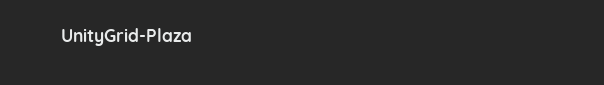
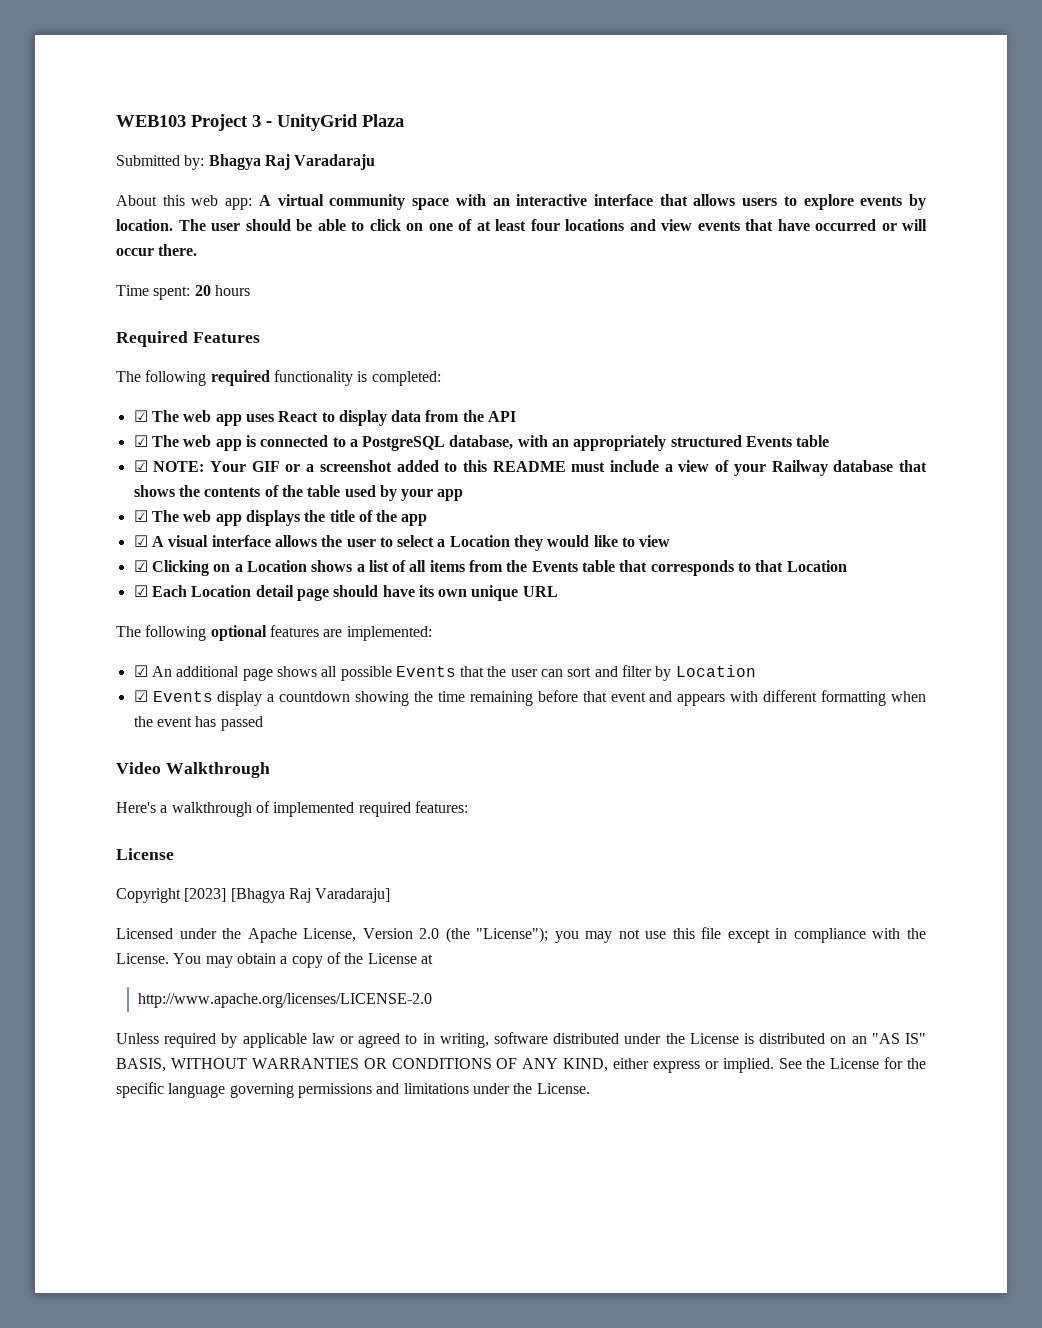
- UnityGrid-Plaza
+ WEB103 Project 3 - UnityGrid Plaza
+ Submitted by: Bhagya Raj Varadaraju
+ About this web app: A virtual community space with an interactive interface that allows users to explore events by location. The user should be able to click on one of at least four locations and view events that have occurred or will occur there.
+ Time spent: 20 hours
+ Required Features
+ The following required functionality is completed:
+ ☑ The web app uses React to display data from the API
+ ☑ The web app is connected to a PostgreSQL database, with an appropriately structured Events table
+ ☑ NOTE: Your GIF or a screenshot added to this README must include a view of your Railway database that shows the contents of the table used by your app
+ ☑ The web app displays the title of the app
+ ☑ A visual interface allows the user to select a Location they would like to view
+ ☑ Clicking on a Location shows a list of all items from the Events table that corresponds to that Location
+ ☑ Each Location detail page should have its own unique URL
+ The following optional features are implemented:
+ ☑ An additional page shows all possible Events that the user can sort and filter by Location
+ ☑ Events display a countdown showing the time remaining before that event and appears with different formatting when the event has passed
+ Video Walkthrough
+ Here's a walkthrough of implemented required features:
+ License
+ Copyright [2023] [Bhagya Raj Varadaraju]
+ Licensed under the Apache License, Version 2.0 (the "License"); you may not use this file except in compliance with the License. You may obtain a copy of the License at
+ http://www.apache.org/licenses/LICENSE-2.0
+ Unless required by applicable law or agreed to in writing, software distributed under the License is distributed on an "AS IS" BASIS, WITHOUT WARRANTIES OR CONDITIONS OF ANY KIND, either express or implied. See the License for the specific language governing permissions and limitations under the License.

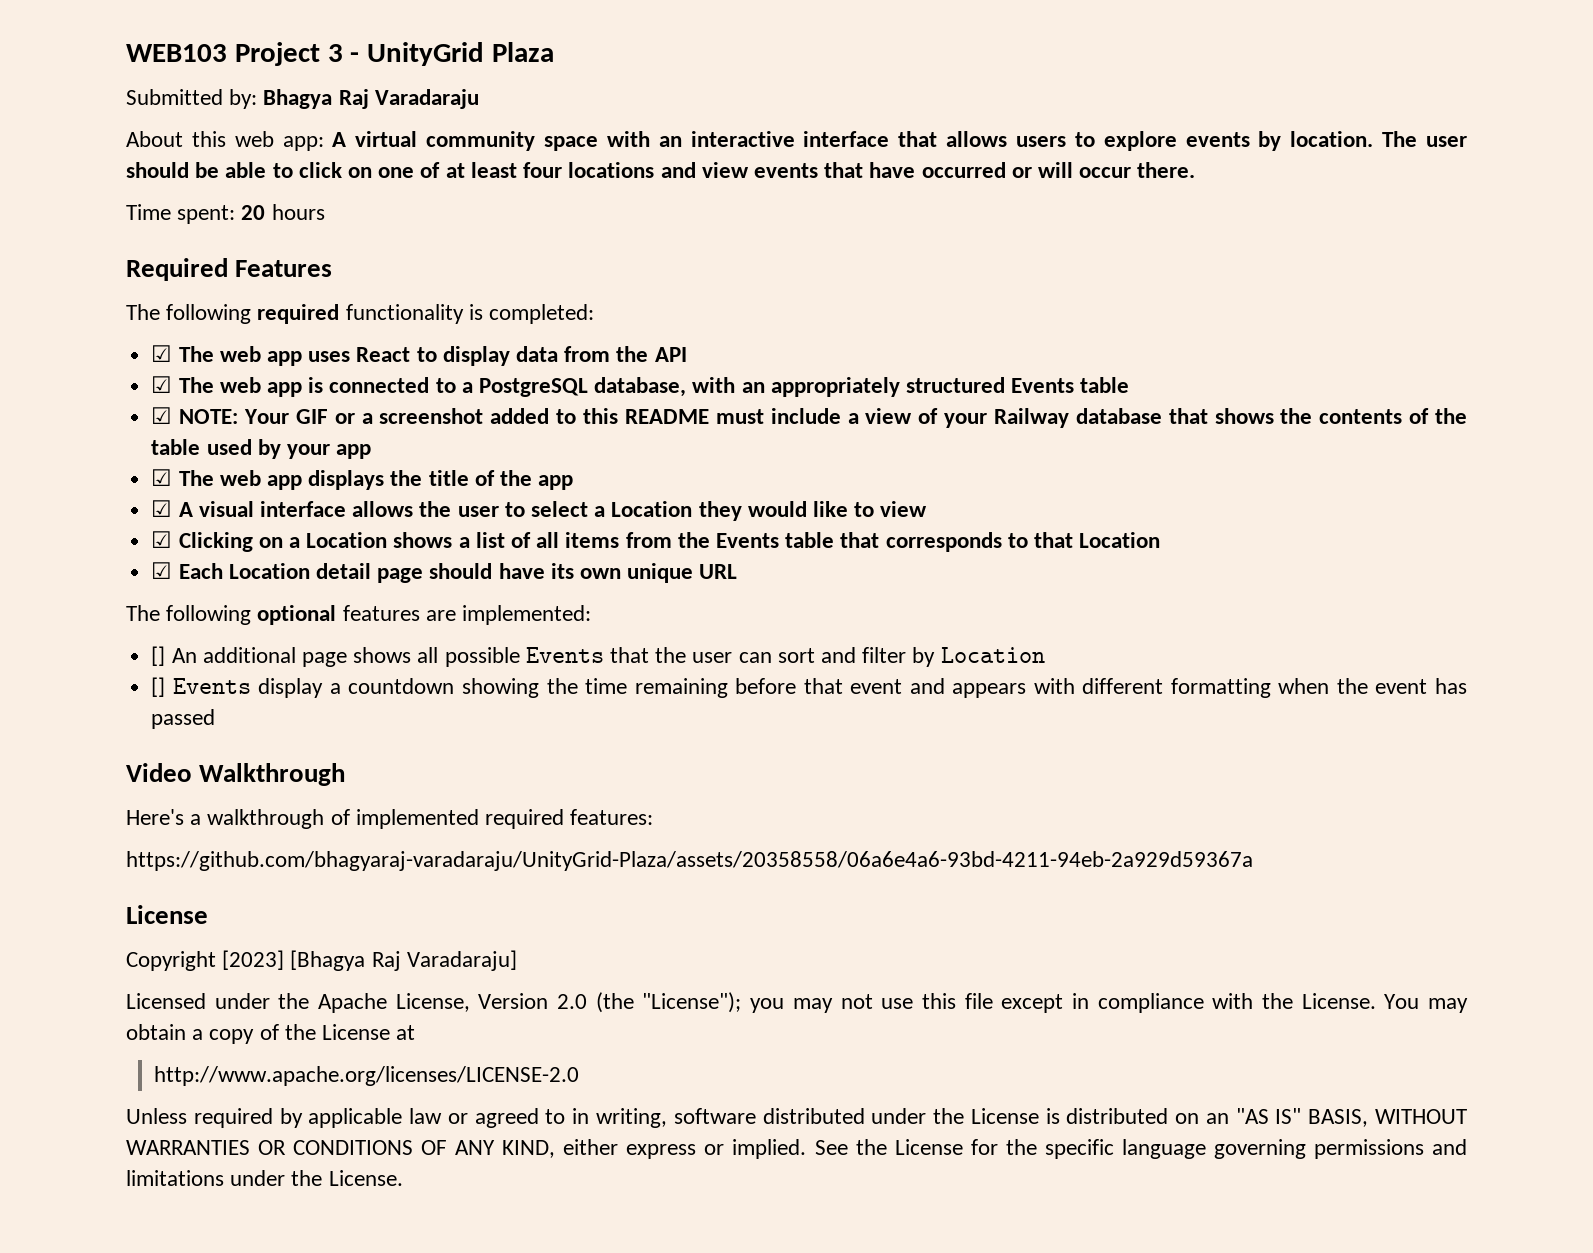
- ☑ An additional page shows all possible Events that the user can sort and filter by Location
+ [] An additional page shows all possible Events that the user can sort and filter by Location
- ☑ Events display a countdown showing the time remaining before that event and appears with different formatting when the event has passed
+ [] Events display a countdown showing the time remaining before that event and appears with different formatting when the event has passed
+ https://github.com/bhagyaraj-varadaraju/UnityGrid-Plaza/assets/20358558/06a6e4a6-93bd-4211-94eb-2a929d59367a

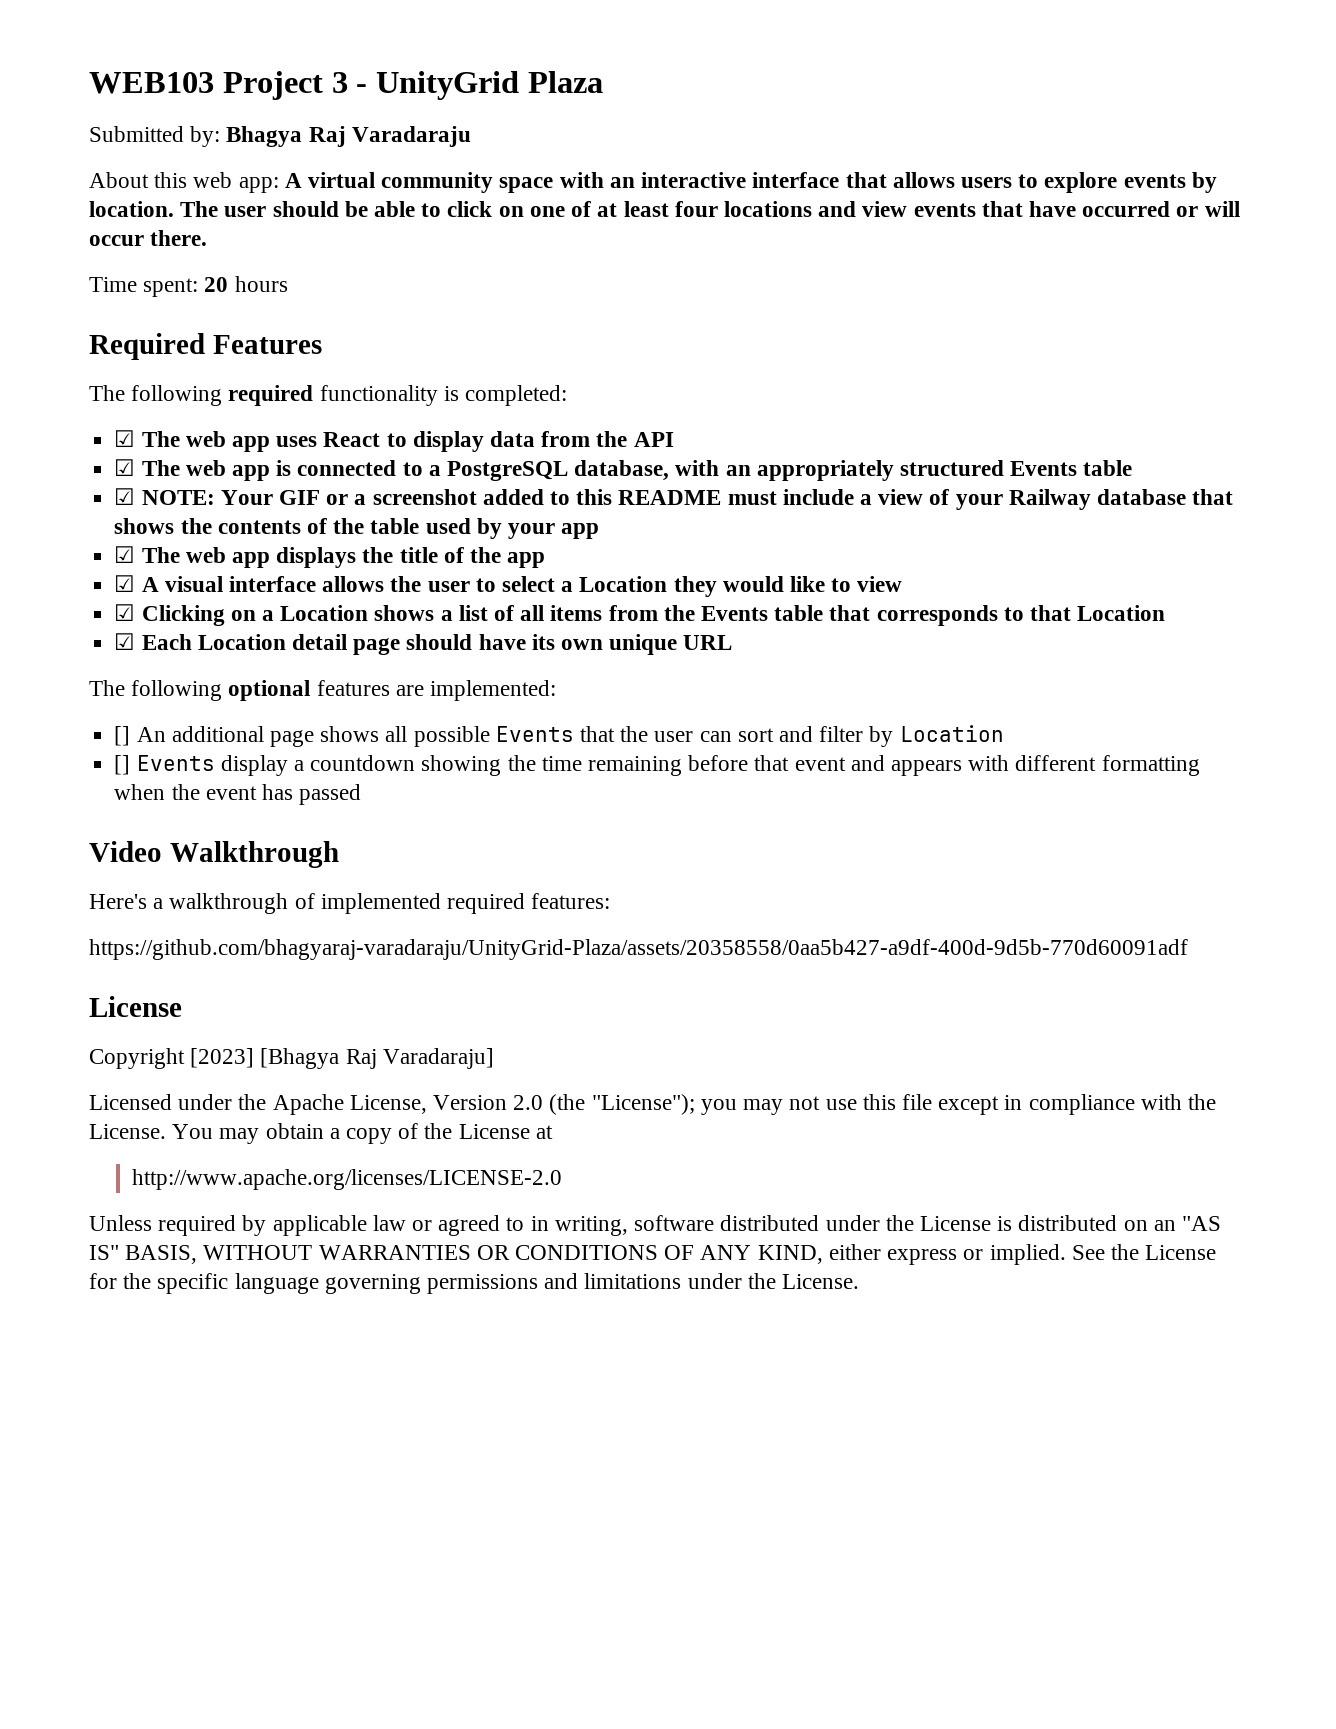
- https://github.com/bhagyaraj-varadaraju/UnityGrid-Plaza/assets/20358558/06a6e4a6-93bd-4211-94eb-2a929d59367a
+ https://github.com/bhagyaraj-varadaraju/UnityGrid-Plaza/assets/20358558/0aa5b427-a9df-400d-9d5b-770d60091adf

